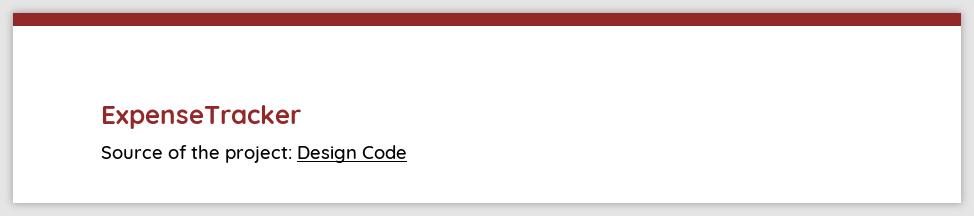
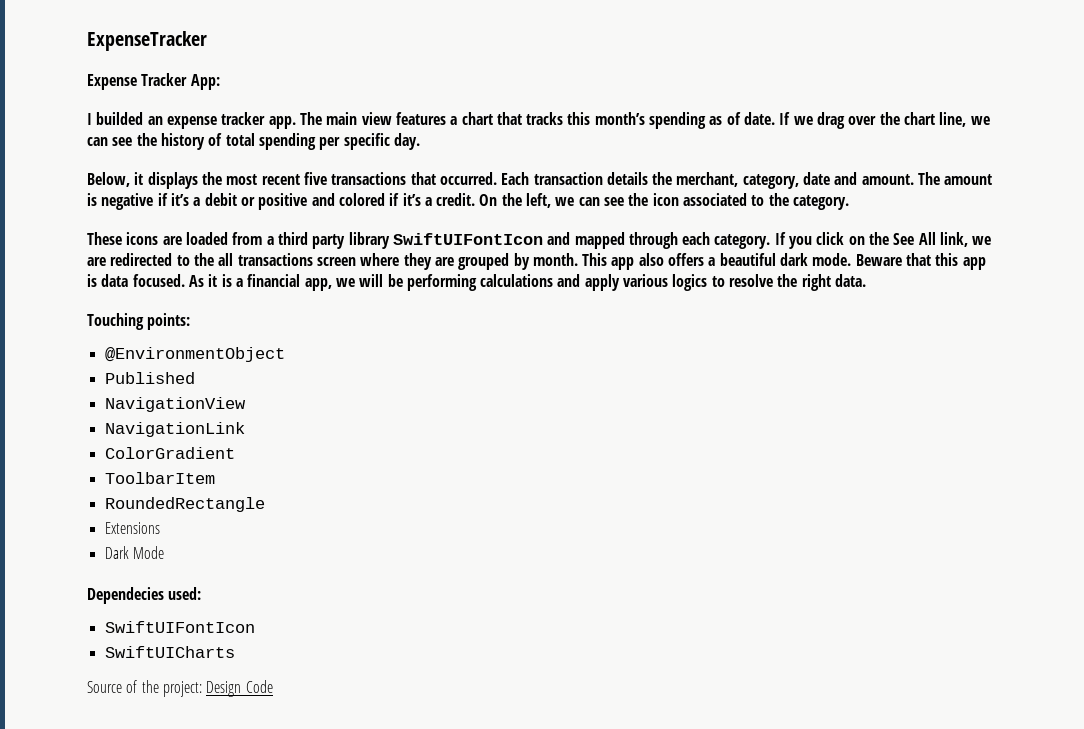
+ Expense Tracker App:
+ I builded an expense tracker app. The main view features a chart that tracks this month’s spending as of date. If we drag over the chart line, we can see the history of total spending per specific day.
+ Below, it displays the most recent five transactions that occurred. Each transaction details the merchant, category, date and amount. The amount is negative if it’s a debit or positive and colored if it’s a credit. On the left, we can see the icon associated to the category.
+ These icons are loaded from a third party library SwiftUIFontIcon and mapped through each category. If you click on the See All link, we are redirected to the all transactions screen where they are grouped by month. This app also offers a beautiful dark mode. Beware that this app is data focused. As it is a financial app, we will be performing calculations and apply various logics to resolve the right data.
+ Touching points:
+ @EnvironmentObject
+ Published
+ NavigationView
+ NavigationLink
+ ColorGradient
+ ToolbarItem
+ RoundedRectangle
+ Extensions
+ Dark Mode
+ Dependecies used:
+ SwiftUIFontIcon
+ SwiftUICharts

